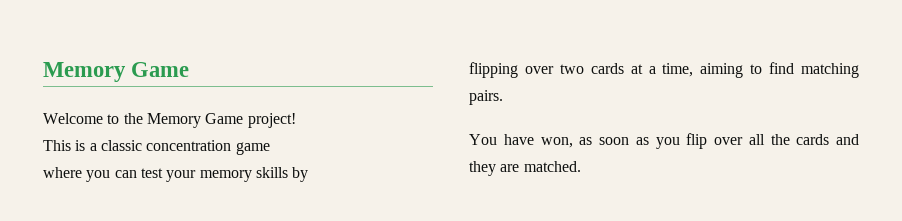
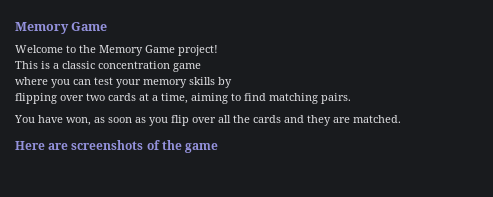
+ Here are screenshots of the game

